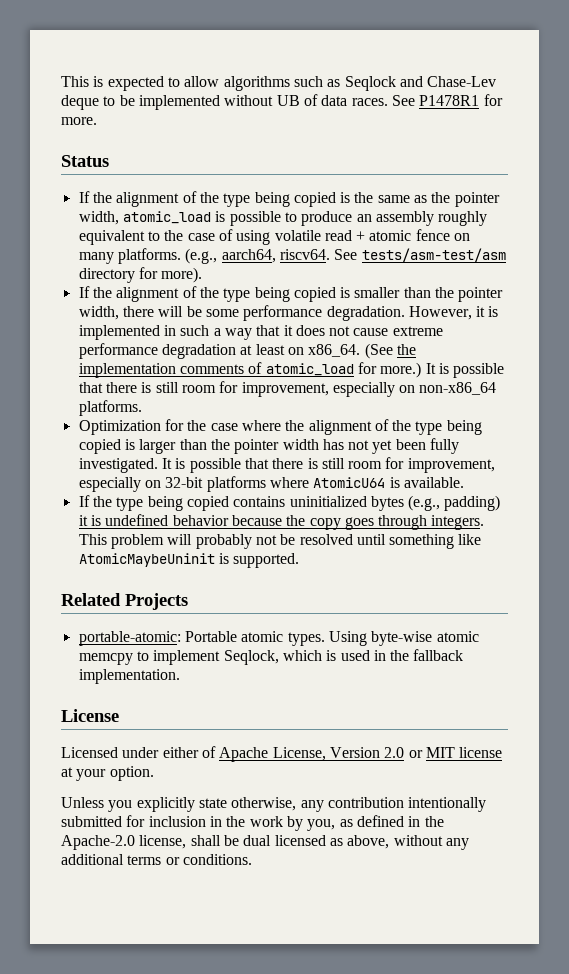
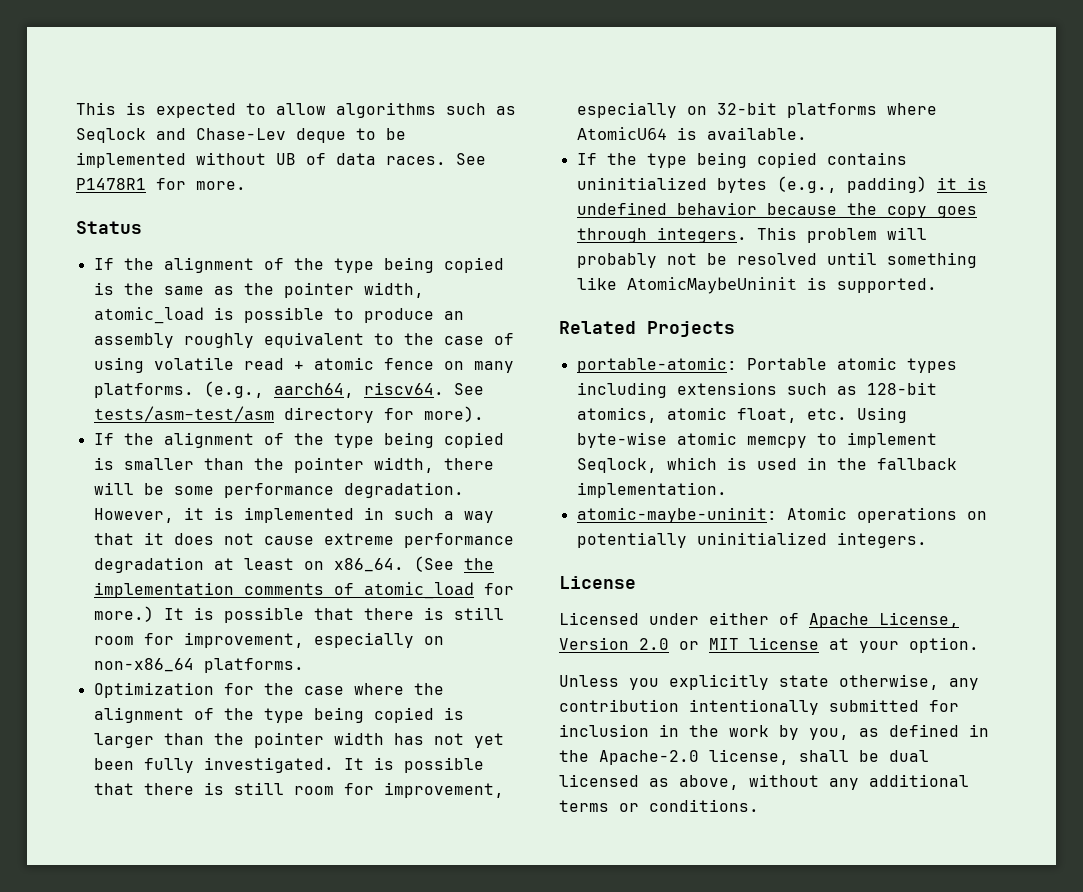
- portable-atomic: Portable atomic types. Using byte-wise atomic memcpy to implement Seqlock, which is used in the fallback implementation.
+ portable-atomic: Portable atomic types including extensions such as 128-bit atomics, atomic float, etc. Using byte-wise atomic memcpy to implement Seqlock, which is used in the fallback implementation.
+ atomic-maybe-uninit: Atomic operations on potentially uninitialized integers.

